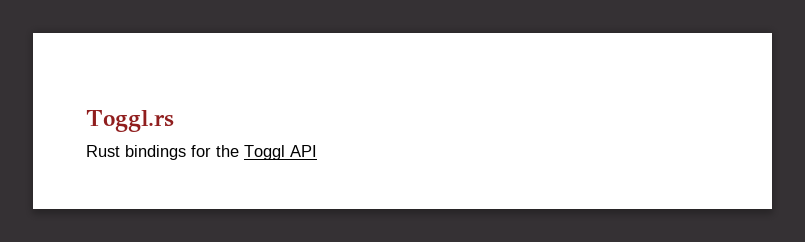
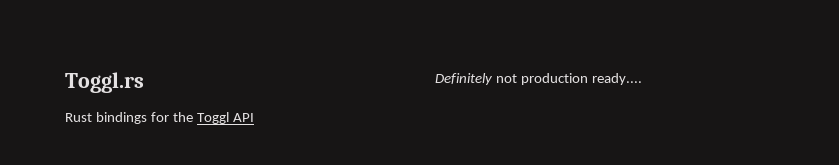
+ Definitely not production ready....

